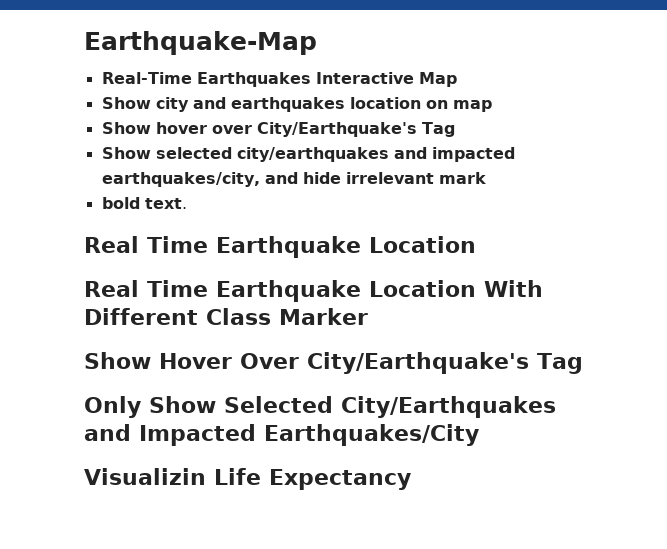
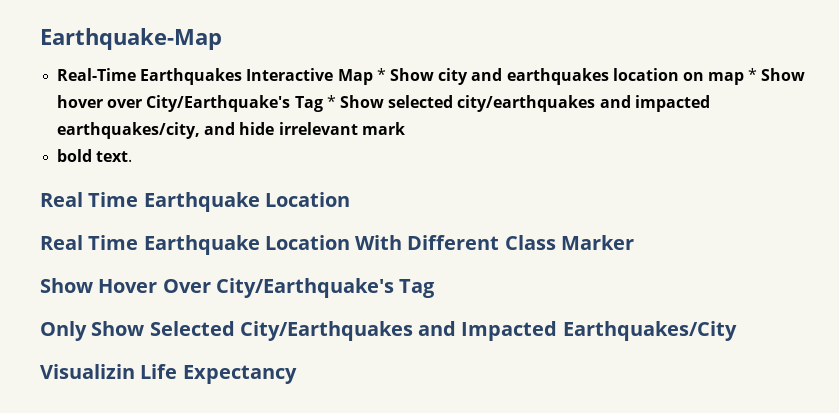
- Real-Time Earthquakes Interactive Map
- Show city and earthquakes location on map
- Show hover over City/Earthquake's Tag
- Show selected city/earthquakes and impacted earthquakes/city, and hide irrelevant mark
+ Real-Time Earthquakes Interactive Map * Show city and earthquakes location on map * Show hover over City/Earthquake's Tag * Show selected city/earthquakes and impacted earthquakes/city, and hide irrelevant mark

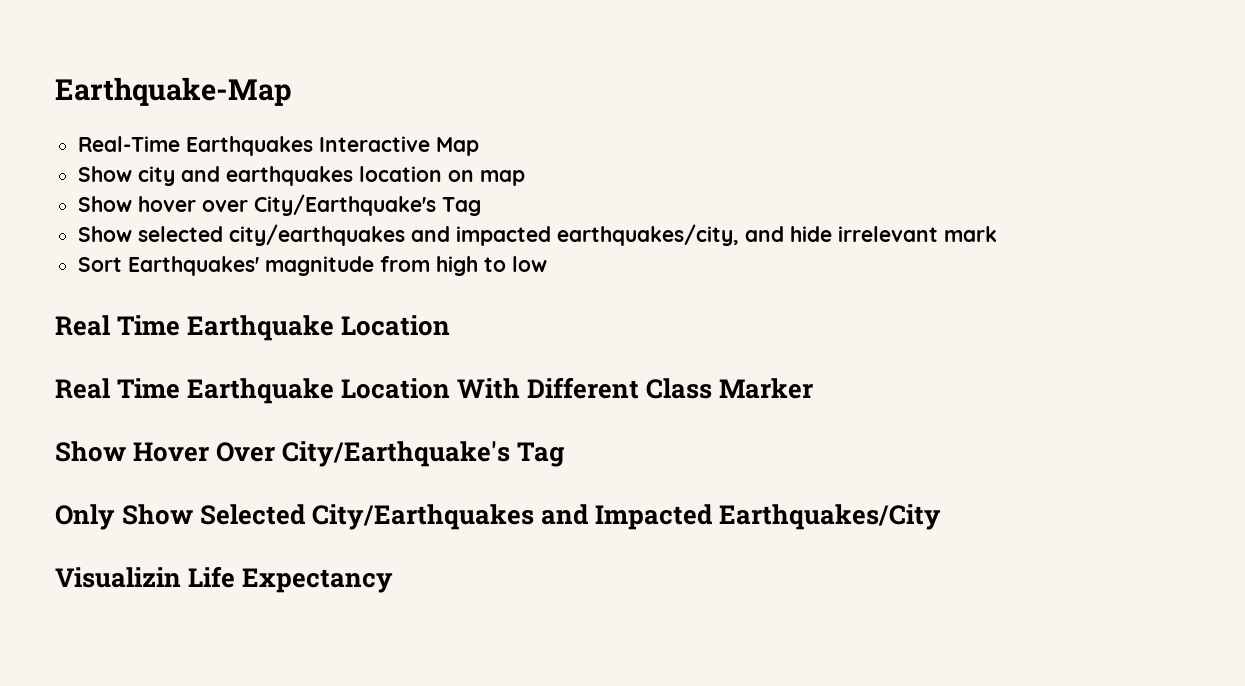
- Real-Time Earthquakes Interactive Map * Show city and earthquakes location on map * Show hover over City/Earthquake's Tag * Show selected city/earthquakes and impacted earthquakes/city, and hide irrelevant mark
+ Real-Time Earthquakes Interactive Map
+ Show city and earthquakes location on map
+ Show hover over City/Earthquake's Tag
+ Show selected city/earthquakes and impacted earthquakes/city, and hide irrelevant mark
- bold text.
+ Sort Earthquakes' magnitude from high to low

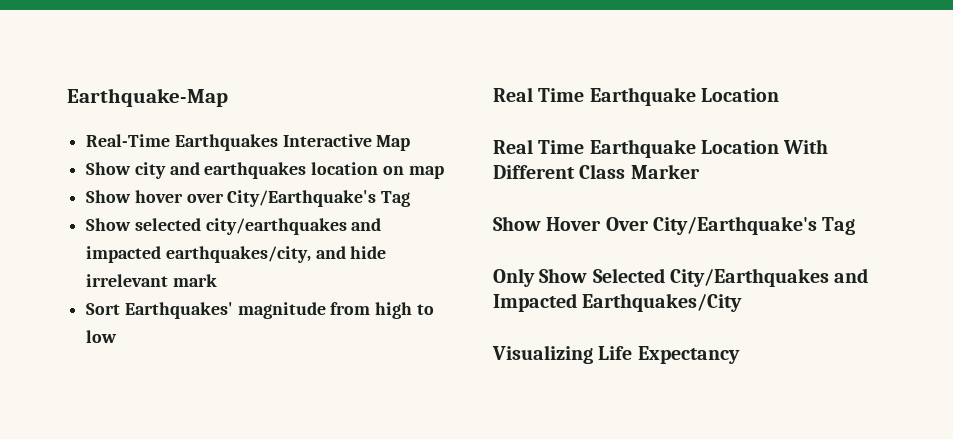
- Visualizin Life Expectancy
+ Visualizing Life Expectancy

